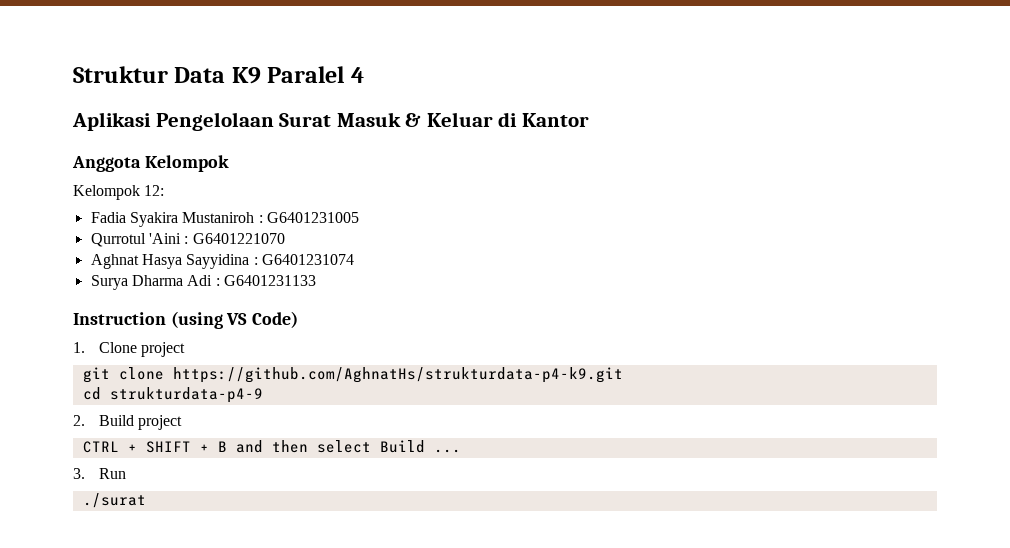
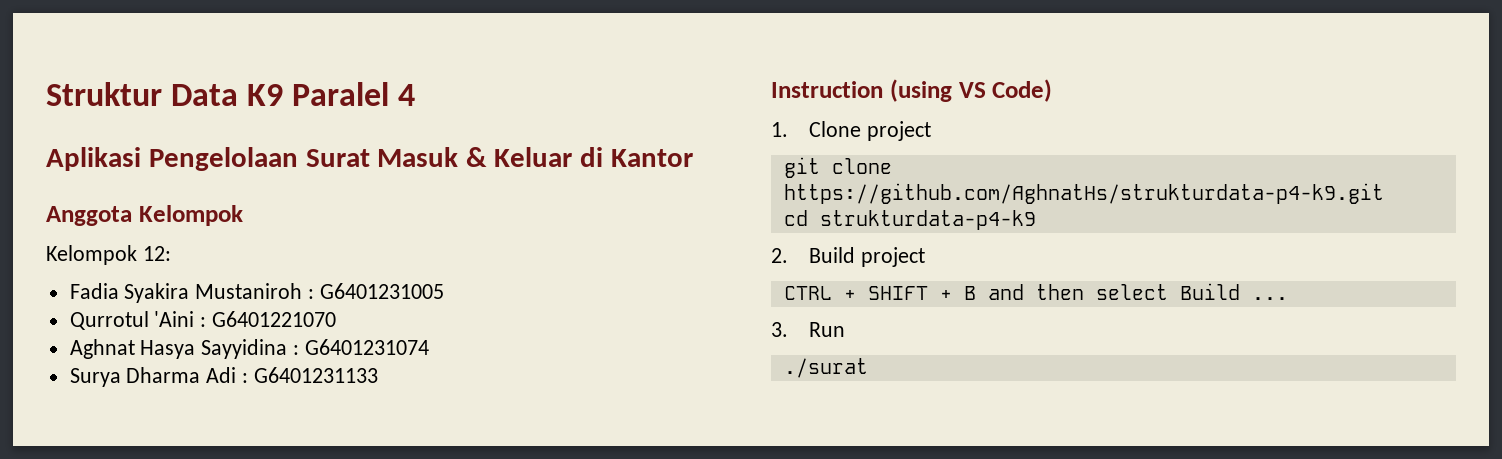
- cd strukturdata-p4-9
+ cd strukturdata-p4-k9

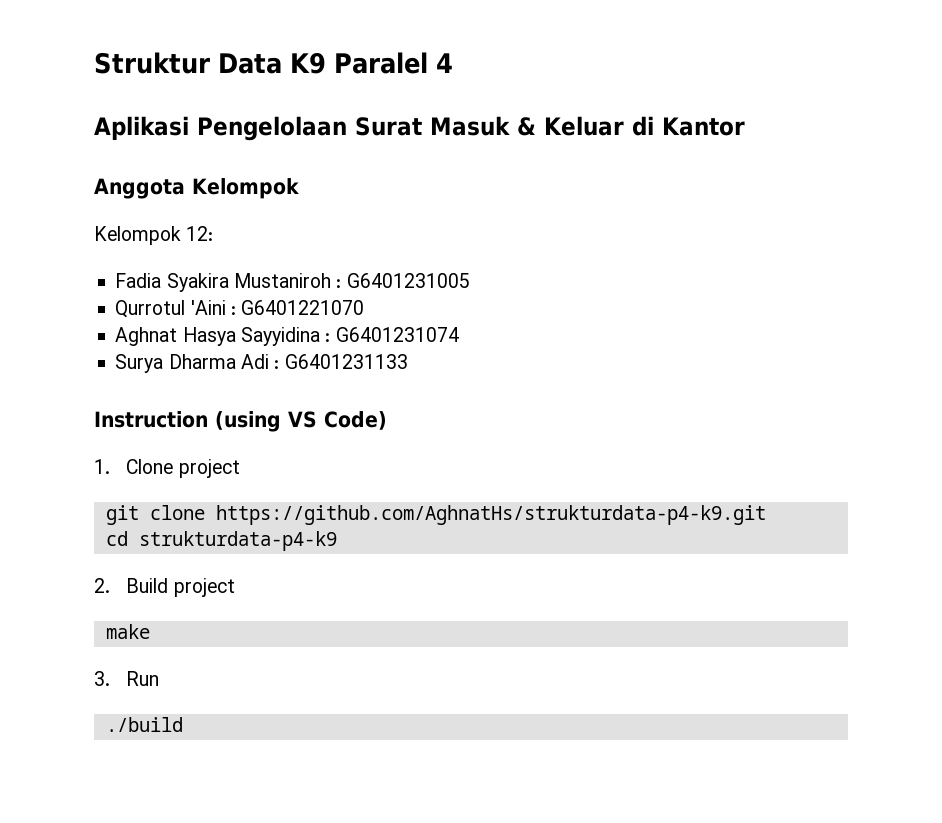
- CTRL + SHIFT + B and then select Build ...
+ make
- ./surat
+ ./build

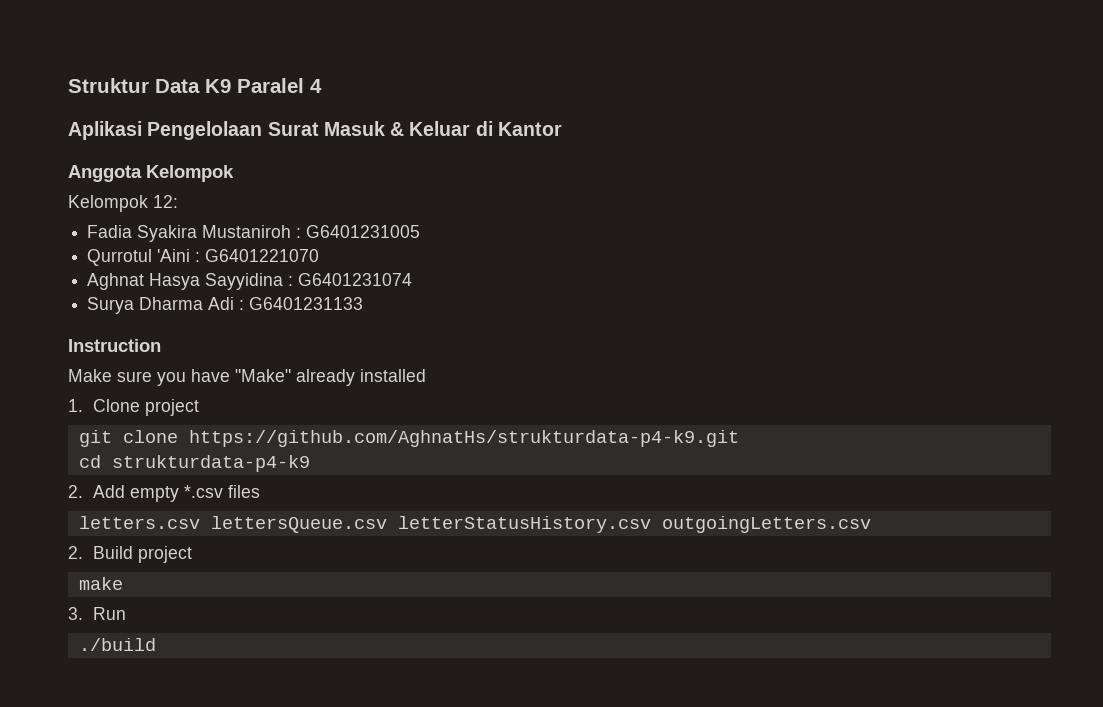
- Instruction (using VS Code)
+ Instruction
+ Make sure you have "Make" already installed
+ 2. Add empty *.csv files
+ letters.csv lettersQueue.csv letterStatusHistory.csv outgoingLetters.csv

